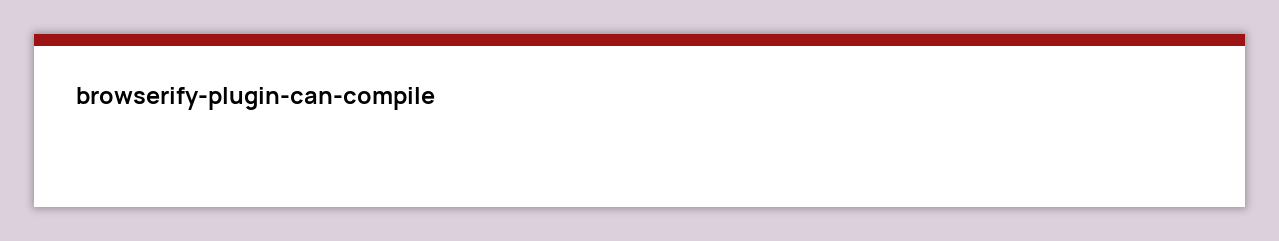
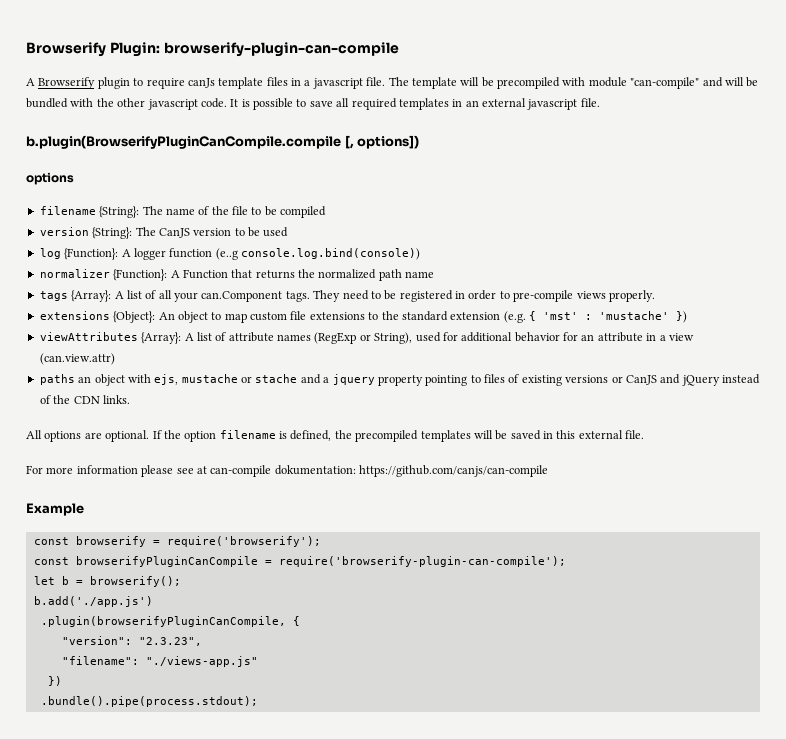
- browserify-plugin-can-compile
+ Browserify Plugin: browserify-plugin-can-compile
+ A Browserify plugin to require canJs template files in a javascript file. The template will be precompiled with module "can-compile" and will be bundled with the other javascript code. It is possible to save all required templates in an external javascript file.
+ b.plugin(BrowserifyPluginCanCompile.compile [, options])
+ options
+ filename {String}: The name of the file to be compiled
+ version {String}: The CanJS version to be used
+ log {Function}: A logger function (e..g console.log.bind(console))
+ normalizer {Function}: A Function that returns the normalized path name
+ tags {Array}: A list of all your can.Component tags. They need to be registered in order to pre-compile views properly.
+ extensions {Object}: An object to map custom file extensions to the standard extension (e.g. { 'mst' : 'mustache' })
+ viewAttributes {Array}: A list of attribute names (RegExp or String), used for additional behavior for an attribute in a view (can.view.attr)
+ paths an object with ejs, mustache or stache and a jquery property pointing to files of existing versions or CanJS and jQuery instead of the CDN links.
+ All options are optional. If the option filename is defined, the precompiled templates will be saved in this external file.
+ For more information please see at can-compile dokumentation: https://github.com/canjs/can-compile
+ Example
+ const browserify = require('browserify');
+ const browserifyPluginCanCompile = require('browserify-plugin-can-compile');
+ let b = browserify();
+ b.add('./app.js')
+ .plugin(browserifyPluginCanCompile, {
+ "version": "2.3.23",
+ "filename": "./views-app.js"
+ })
+ .bundle().pipe(process.stdout);

